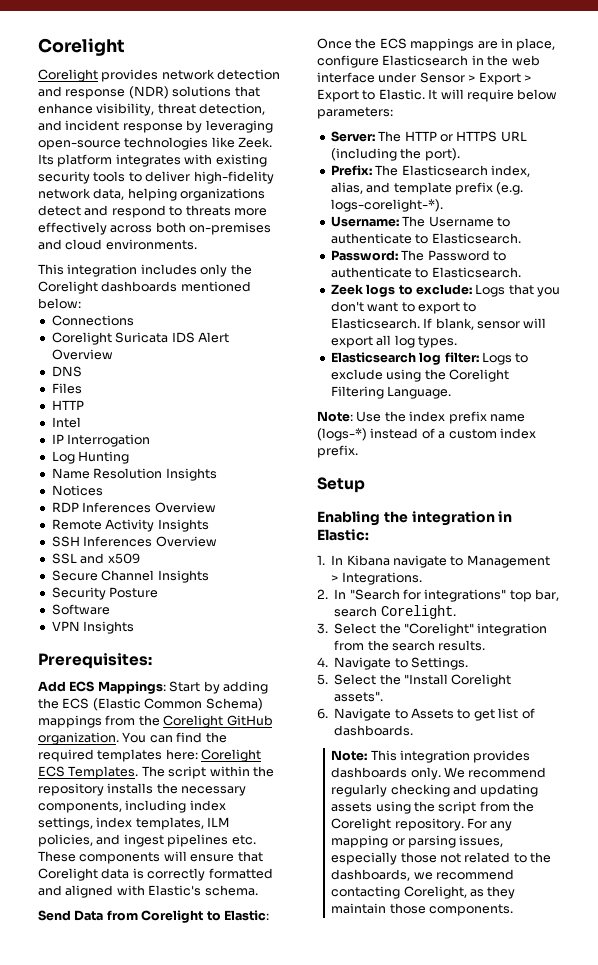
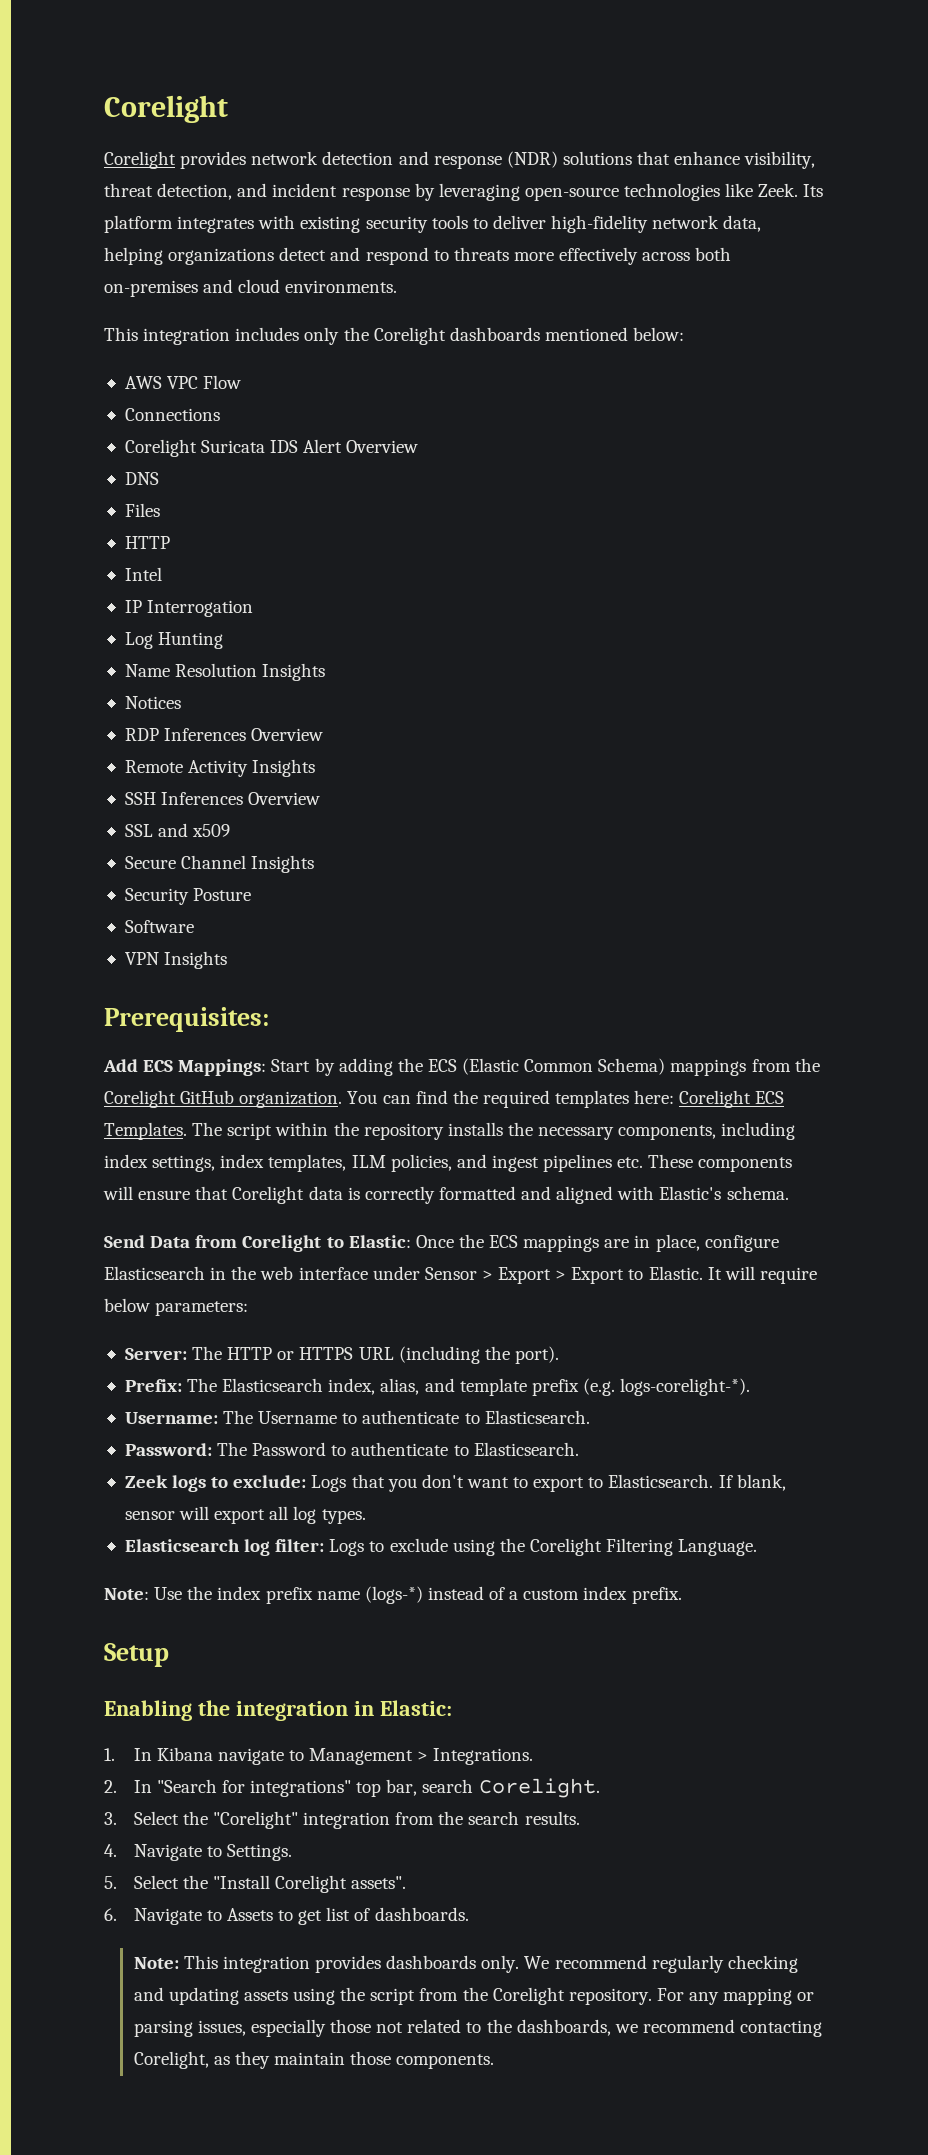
+ AWS VPC Flow

